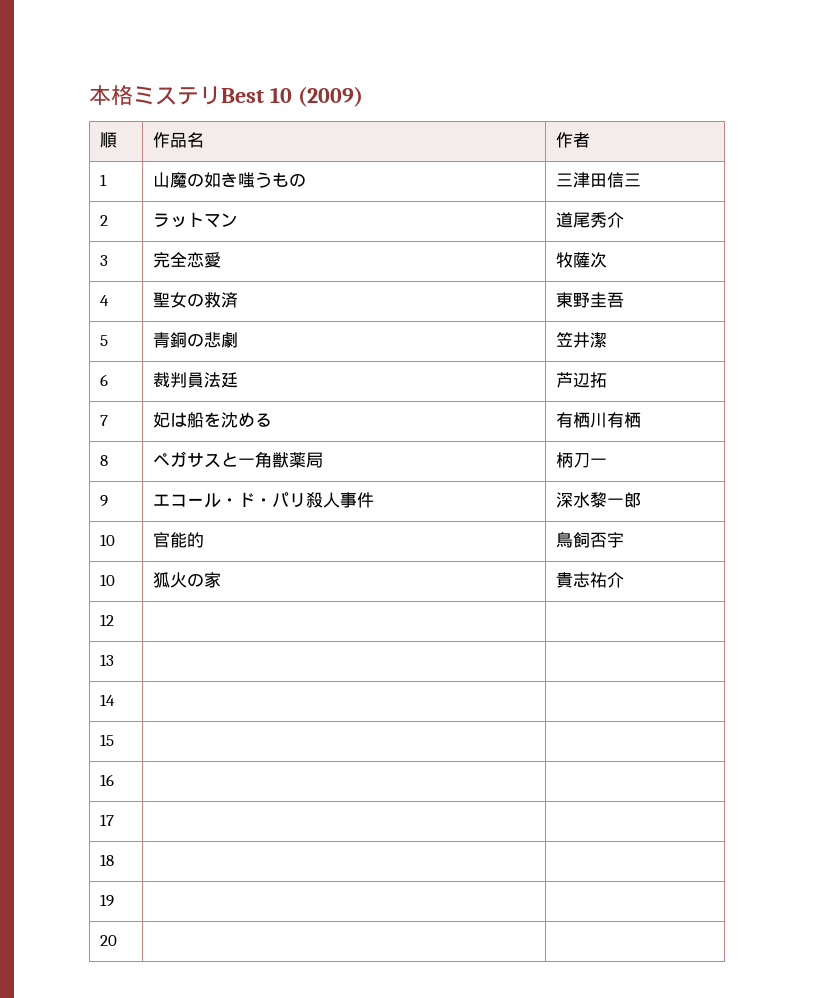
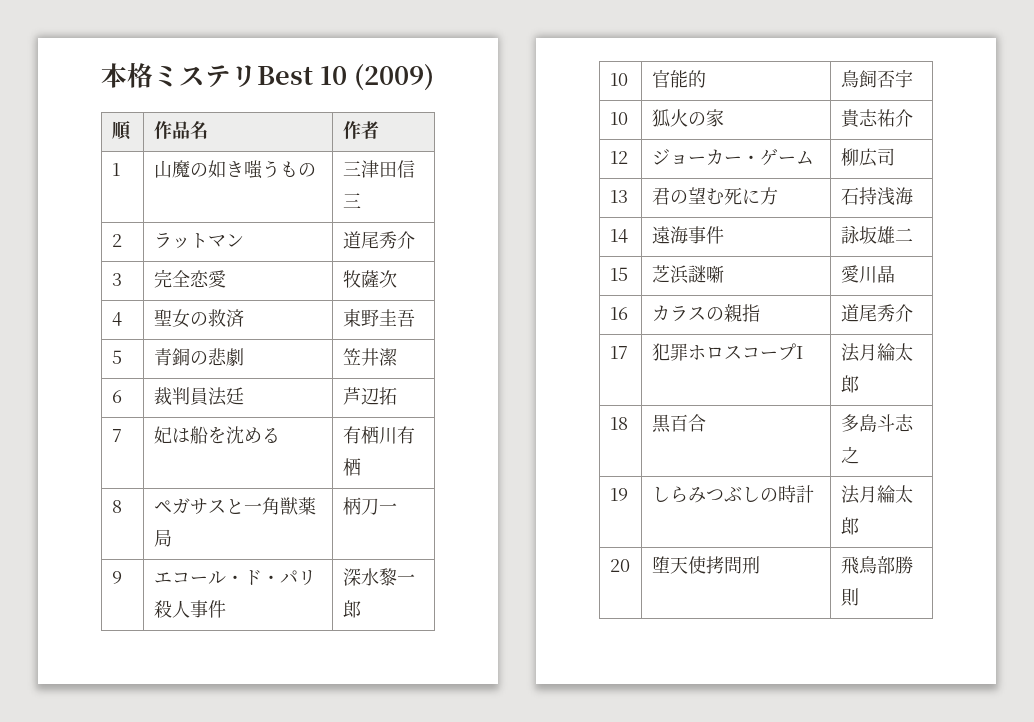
- 12 | |
- 13 | |
- 14 | |
- 15 | |
- 16 | |
- 17 | |
- 18 | |
- 19 | |
- 20 | |
+ 12 | ジョーカー・ゲーム | 柳広司
+ 13 | 君の望む死に方 | 石持浅海
+ 14 | 遠海事件 | 詠坂雄二
+ 15 | 芝浜謎噺 | 愛川晶
+ 16 | カラスの親指 | 道尾秀介
+ 17 | 犯罪ホロスコープI | 法月綸太郎
+ 18 | 黒百合 | 多島斗志之
+ 19 | しらみつぶしの時計 | 法月綸太郎
+ 20 | 堕天使拷問刑 | 飛鳥部勝則

